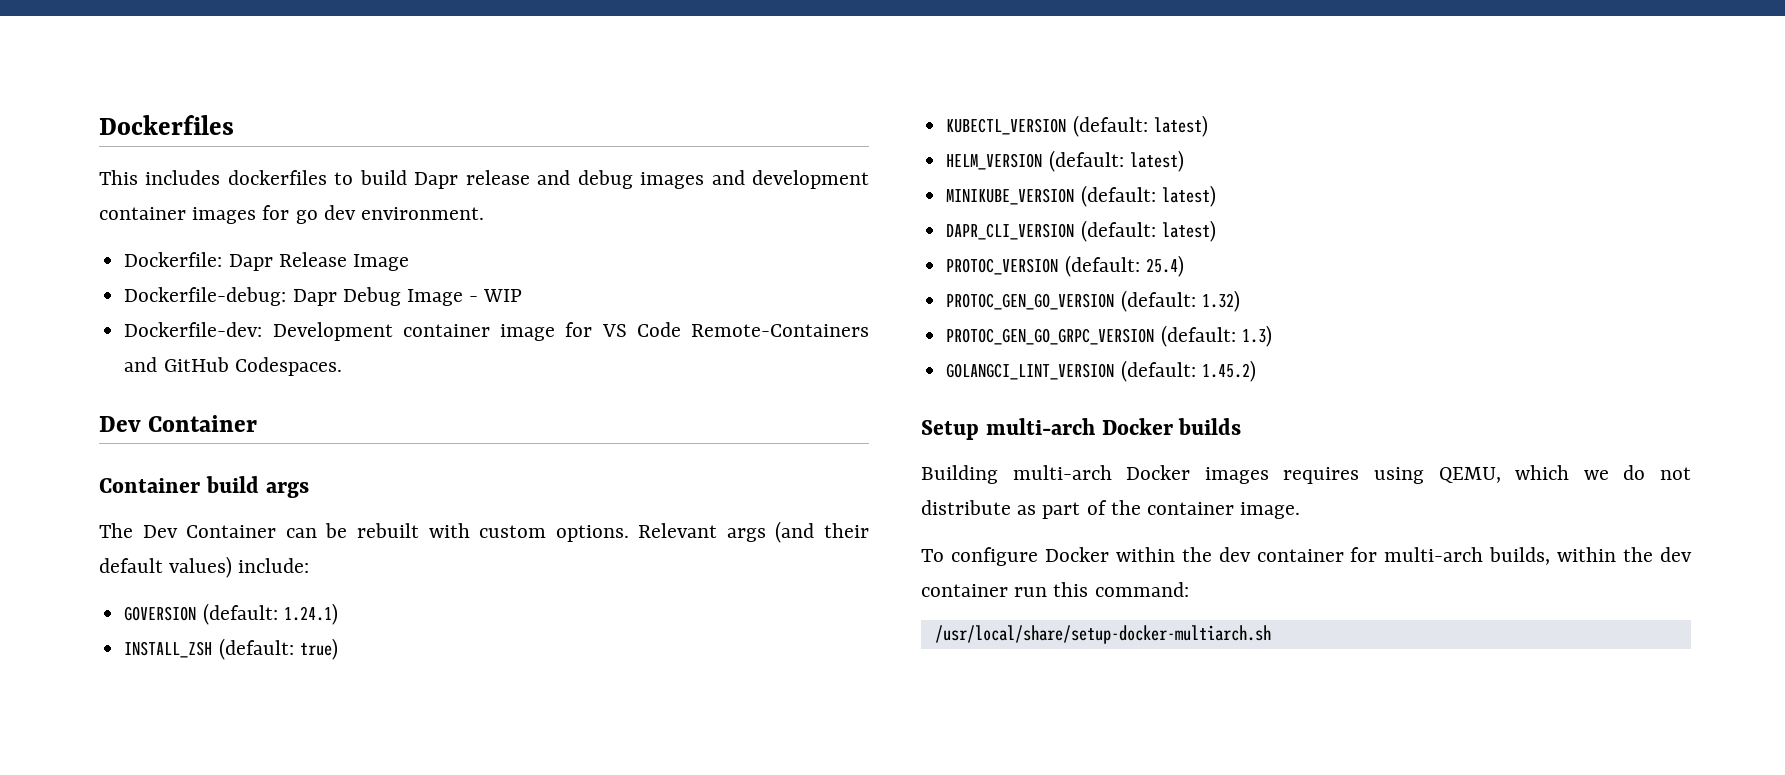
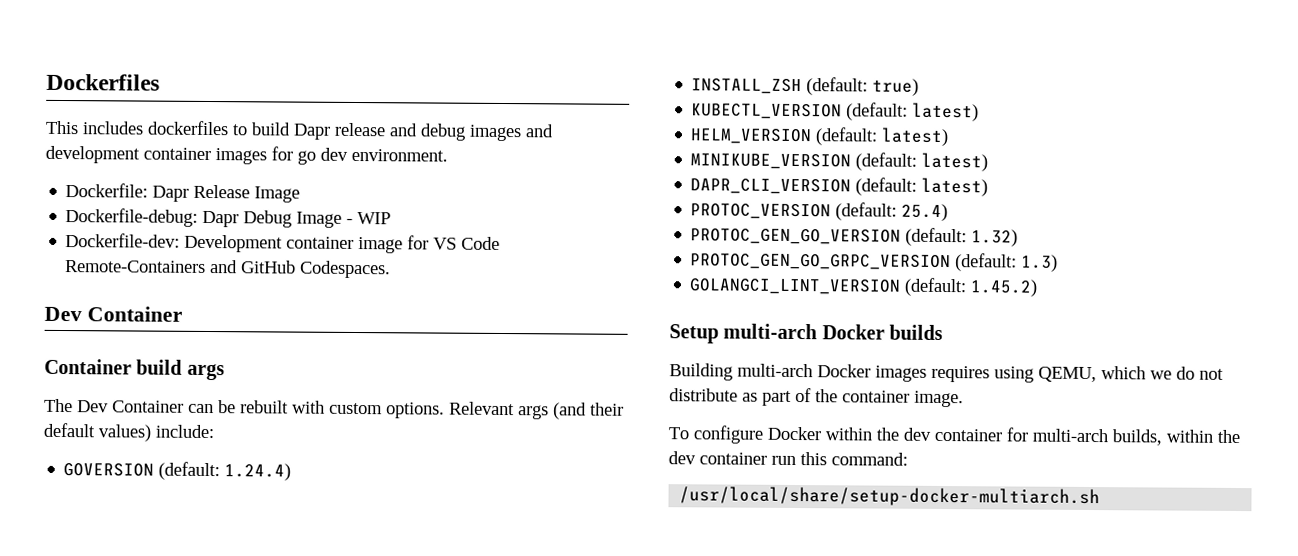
- GOVERSION (default: 1.24.1)
+ GOVERSION (default: 1.24.4)

